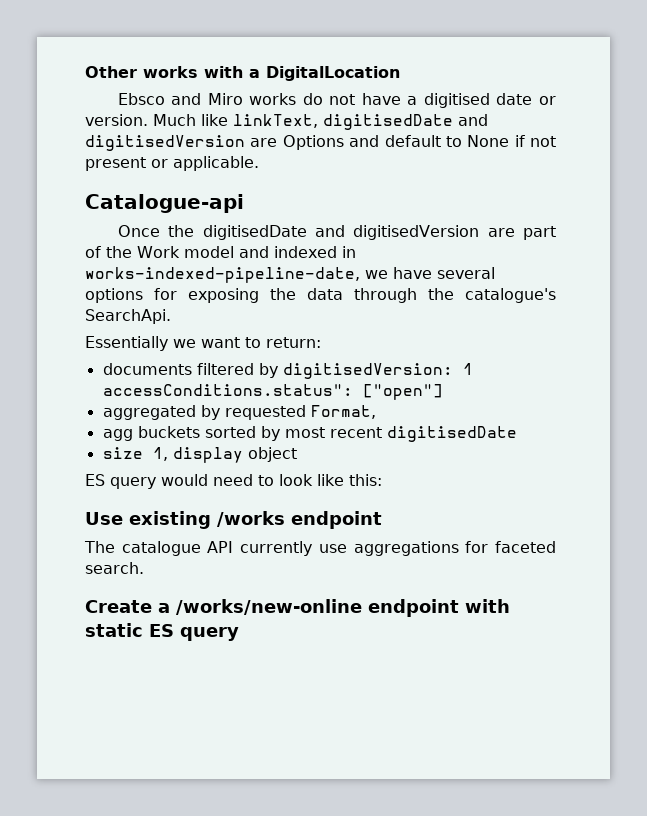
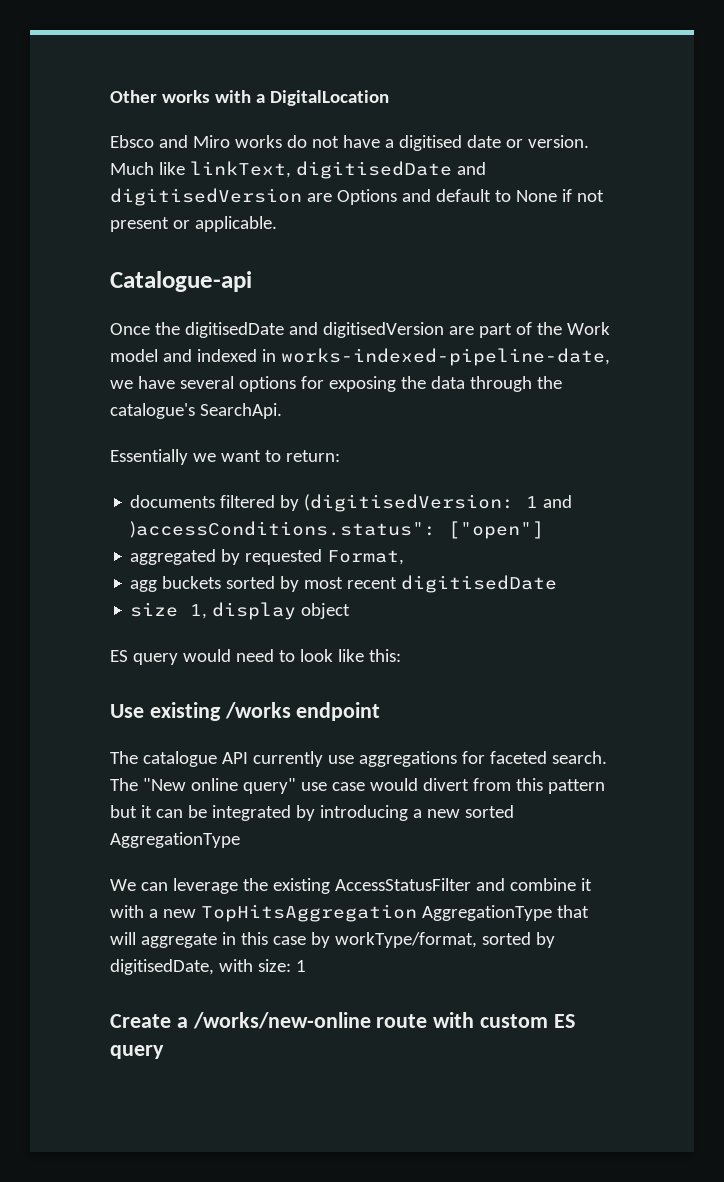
- documents filtered by digitisedVersion: 1 accessConditions.status": ["open"]
+ documents filtered by (digitisedVersion: 1 and )accessConditions.status": ["open"]
+ The "New online query" use case would divert from this pattern but it can be integrated by introducing a new sorted AggregationType
+ We can leverage the existing AccessStatusFilter and combine it with a new TopHitsAggregation AggregationType that will aggregate in this case by workType/format, sorted by digitisedDate, with size: 1
- Create a /works/new-online endpoint with static ES query
+ Create a /works/new-online route with custom ES query

